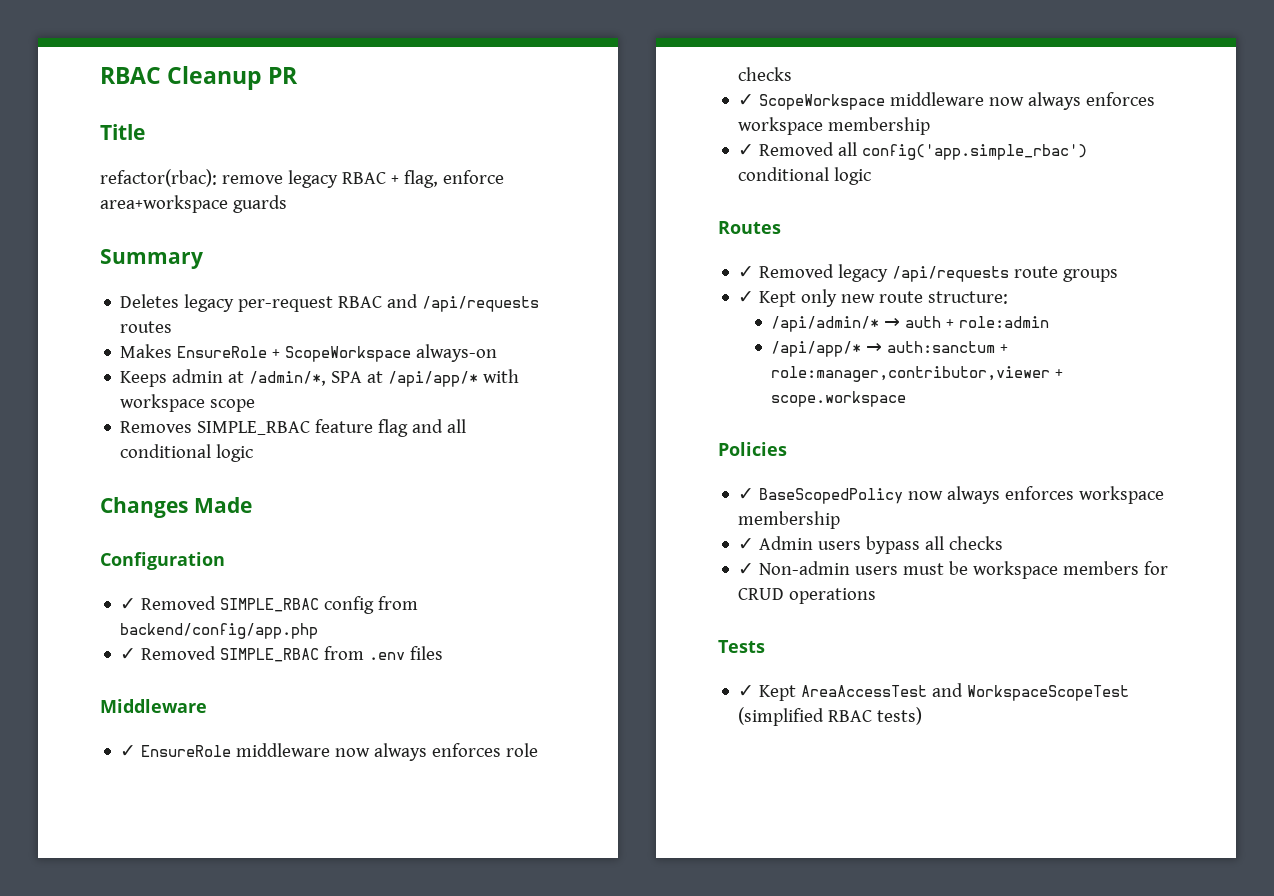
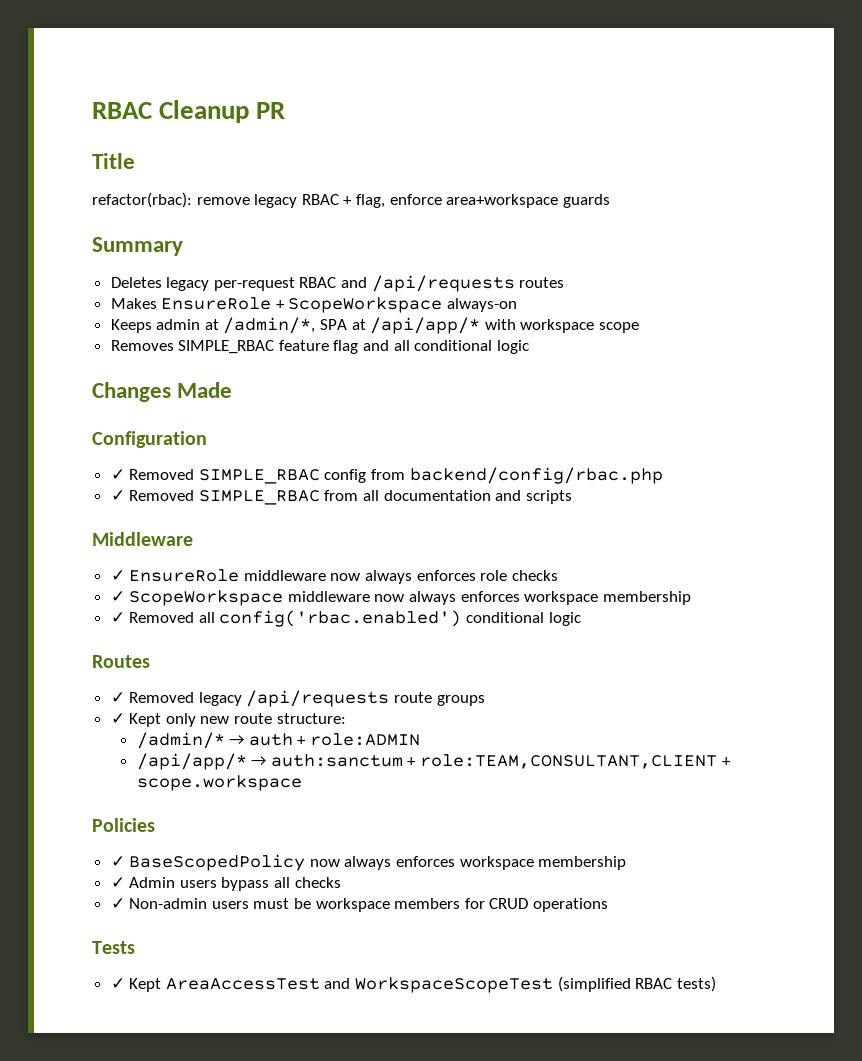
- ✓ Removed SIMPLE_RBAC config from backend/config/app.php
+ ✓ Removed SIMPLE_RBAC config from backend/config/rbac.php
- ✓ Removed SIMPLE_RBAC from .env files
+ ✓ Removed SIMPLE_RBAC from all documentation and scripts
- ✓ Removed all config('app.simple_rbac') conditional logic
+ ✓ Removed all config('rbac.enabled') conditional logic
- /api/admin/* → auth + role:admin
+ /admin/* → auth + role:ADMIN
- /api/app/* → auth:sanctum + role:manager,contributor,viewer + scope.workspace
+ /api/app/* → auth:sanctum + role:TEAM,CONSULTANT,CLIENT + scope.workspace

